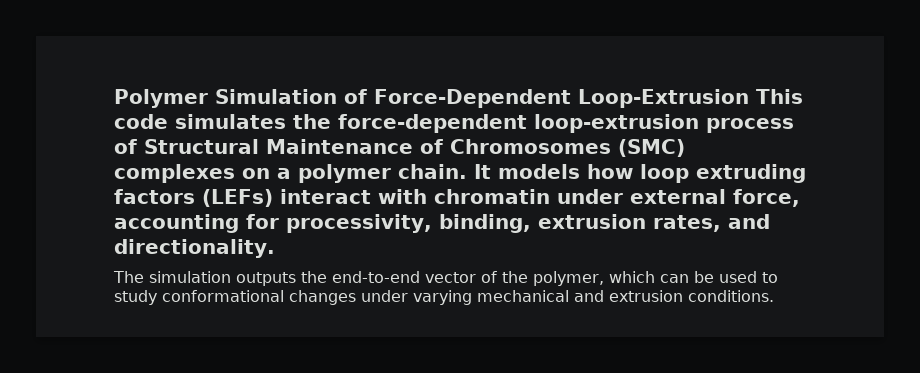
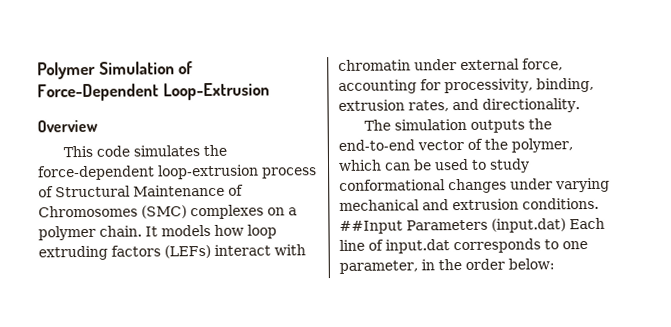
- Polymer Simulation of Force-Dependent Loop-Extrusion This code simulates the force-dependent loop-extrusion process of Structural Maintenance of Chromosomes (SMC) complexes on a polymer chain.
+ Polymer Simulation of Force-Dependent Loop-Extrusion
+ Overview
+ This code simulates the force-dependent loop-extrusion process of Structural Maintenance of Chromosomes (SMC) complexes on a polymer chain.
+ ##Input Parameters (input.dat) Each line of input.dat corresponds to one parameter, in the order below:

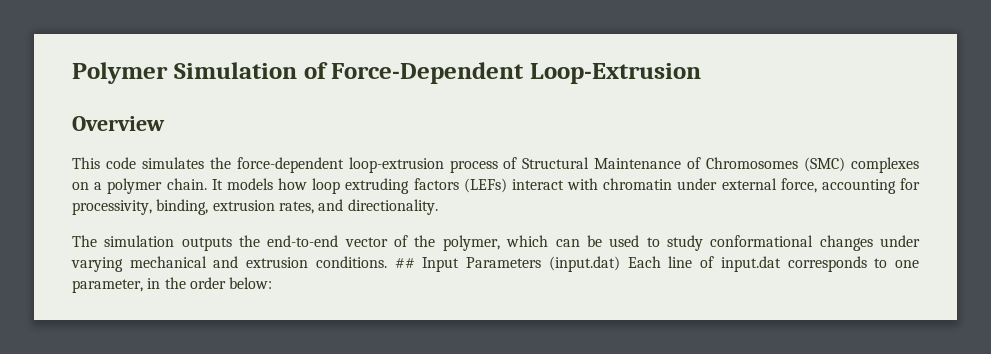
- ##Input Parameters (input.dat) Each line of input.dat corresponds to one parameter, in the order below:
+ ## Input Parameters (input.dat) Each line of input.dat corresponds to one parameter, in the order below:

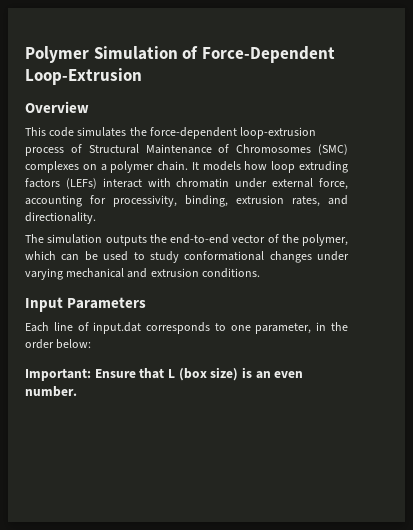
- The simulation outputs the end-to-end vector of the polymer, which can be used to study conformational changes under varying mechanical and extrusion conditions. ## Input Parameters (input.dat) Each line of input.dat corresponds to one parameter, in the order below:
+ The simulation outputs the end-to-end vector of the polymer, which can be used to study conformational changes under varying mechanical and extrusion conditions.
+ Input Parameters
+ Each line of input.dat corresponds to one parameter, in the order below:
+ Important: Ensure that L (box size) is an even number.

